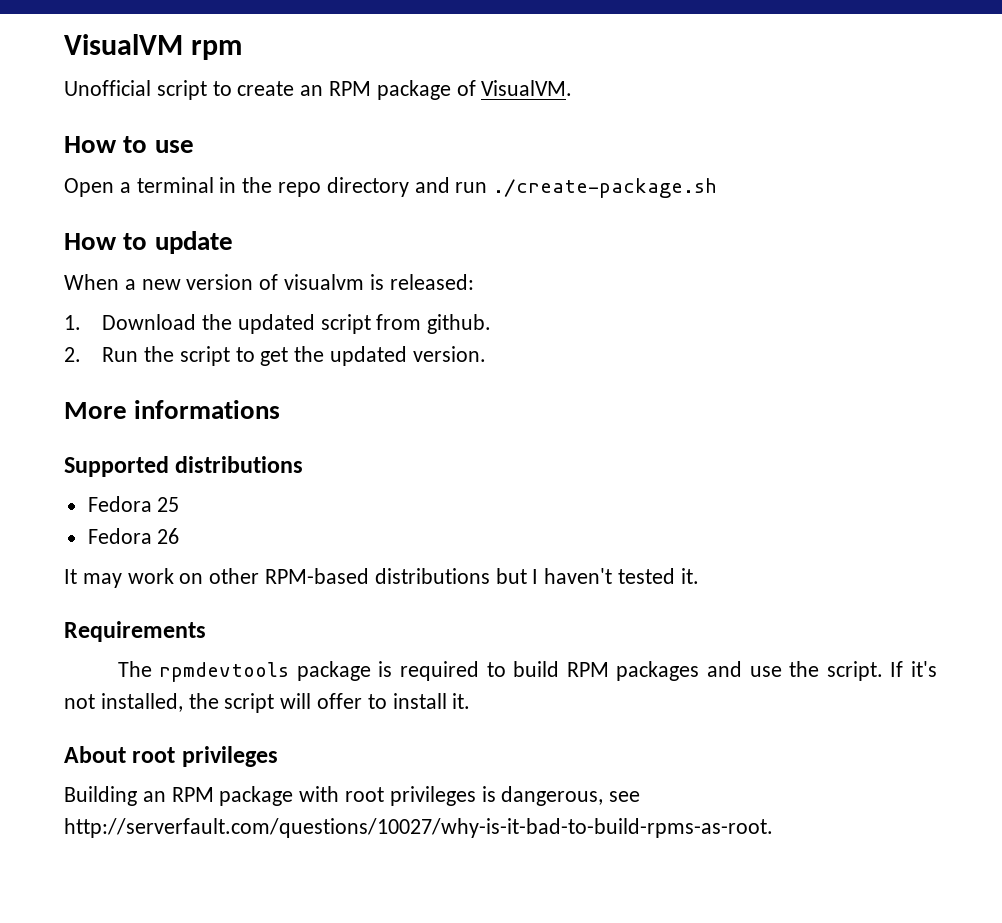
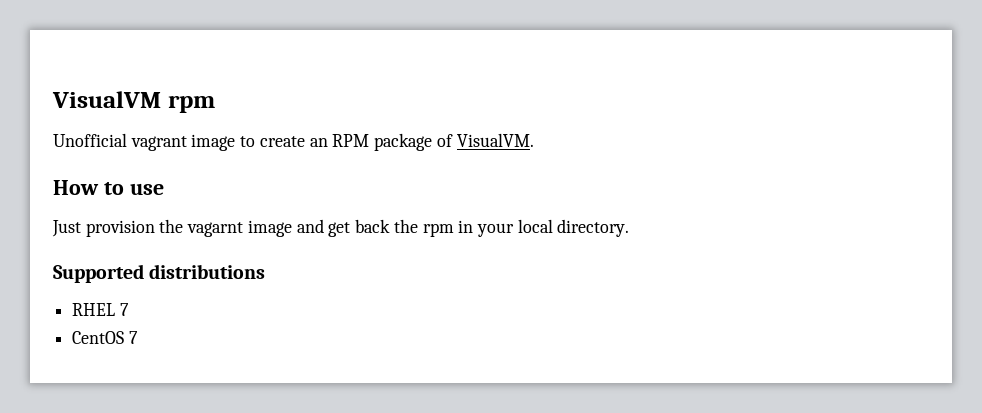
- Unofficial script to create an RPM package of VisualVM.
+ Unofficial vagrant image to create an RPM package of VisualVM.
- Open a terminal in the repo directory and run ./create-package.sh
- How to update
- When a new version of visualvm is released:
- 1. Download the updated script from github.
- 2. Run the script to get the updated version.
- More informations
+ Just provision the vagarnt image and get back the rpm in your local directory.
  Supported distributions
- Fedora 25
- Fedora 26
- It may work on other RPM-based distributions but I haven't tested it.
- Requirements
- The rpmdevtools package is required to build RPM packages and use the script. If it's not installed, the script will offer to install it.
- About root privileges
- Building an RPM package with root privileges is dangerous, see http://serverfault.com/questions/10027/why-is-it-bad-to-build-rpms-as-root.
+ RHEL 7
+ CentOS 7

